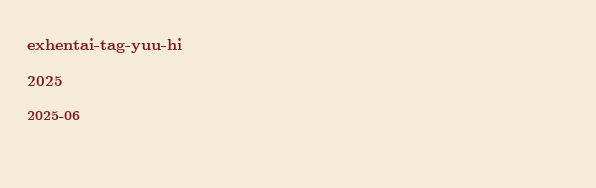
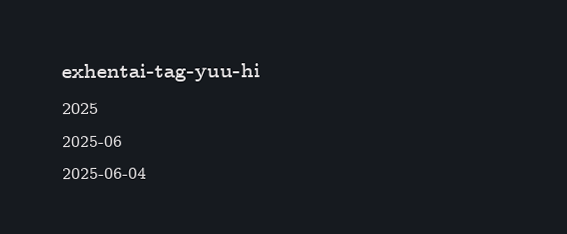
+ 2025-06-04

